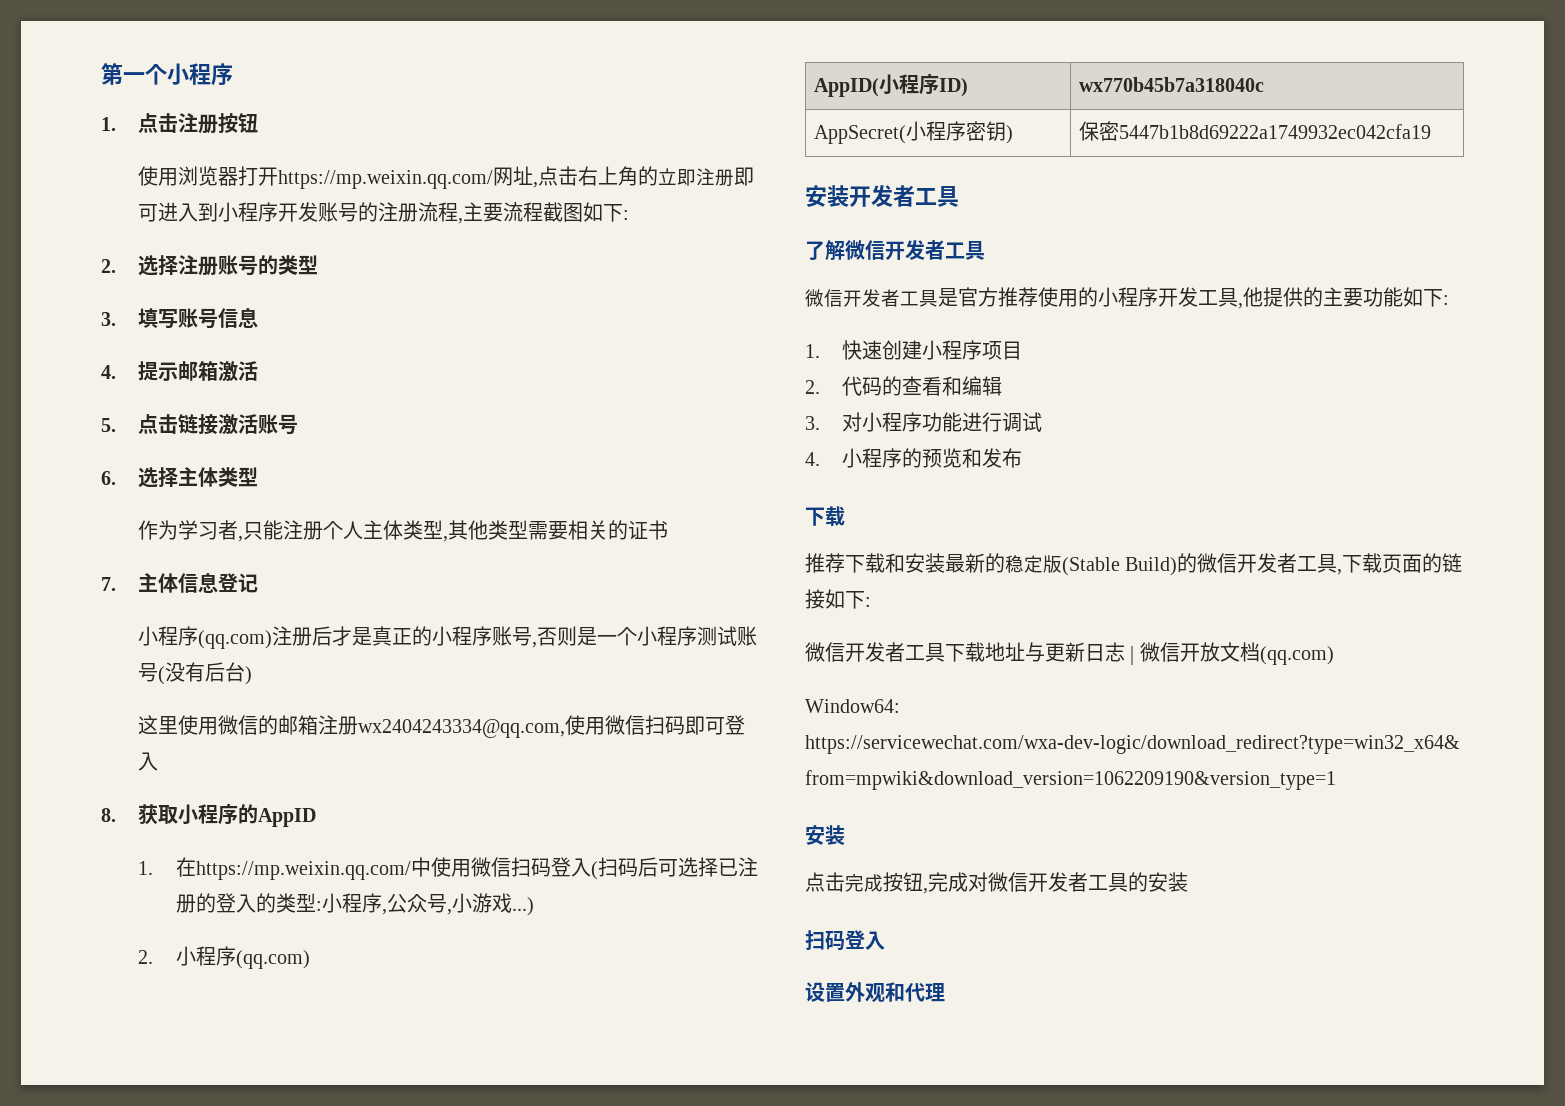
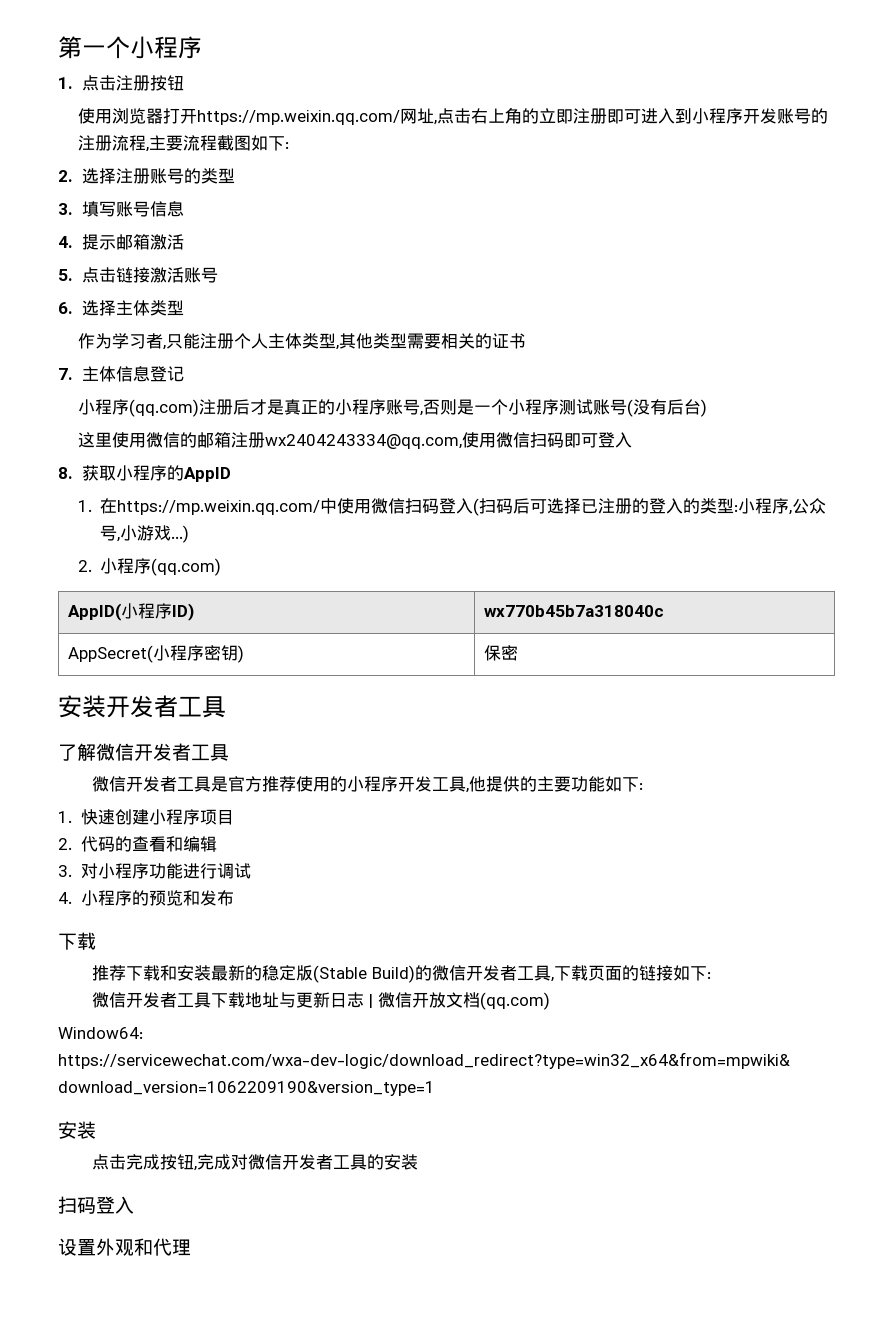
- AppSecret(小程序密钥) | 保密5447b1b8d69222a1749932ec042cfa19
+ AppSecret(小程序密钥) | 保密

